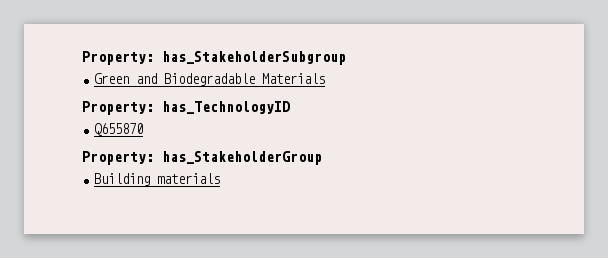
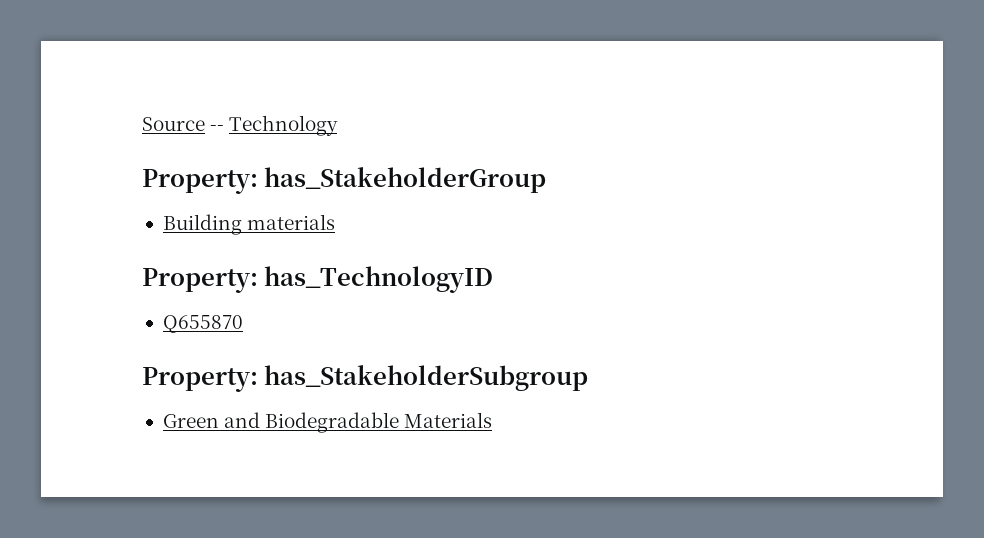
+ Source -- Technology
+ Property: has_StakeholderGroup
+ Building materials
+ Property: has_TechnologyID
+ Q655870
- Property: has_TechnologyID
- Q655870
- Property: has_StakeholderGroup
- Building materials

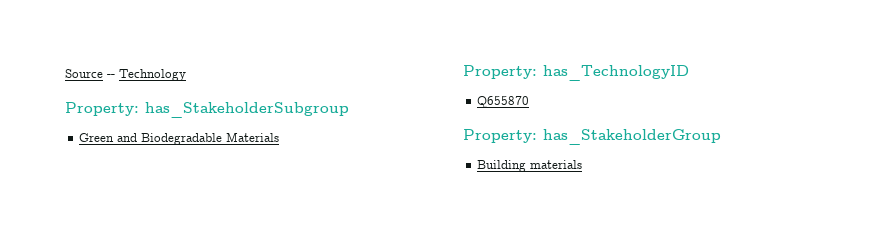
- Property: has_StakeholderGroup
- Building materials
- Property: has_TechnologyID
- Q655870
+ Property: has_TechnologyID
+ Q655870
+ Property: has_StakeholderGroup
+ Building materials

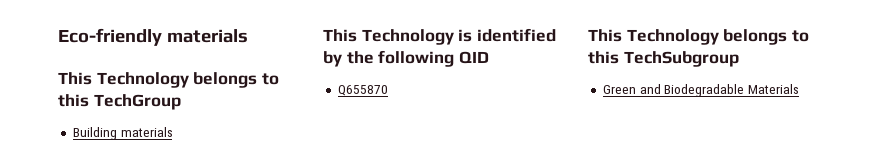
- Source -- Technology
- Property: has_StakeholderSubgroup
+ Eco-friendly materials
+ This Technology belongs to this TechGroup
+ Building materials
+ This Technology is identified by the following QID
+ Q655870
+ This Technology belongs to this TechSubgroup
  Green and Biodegradable Materials
- Property: has_TechnologyID
- Q655870
- Property: has_StakeholderGroup
- Building materials

